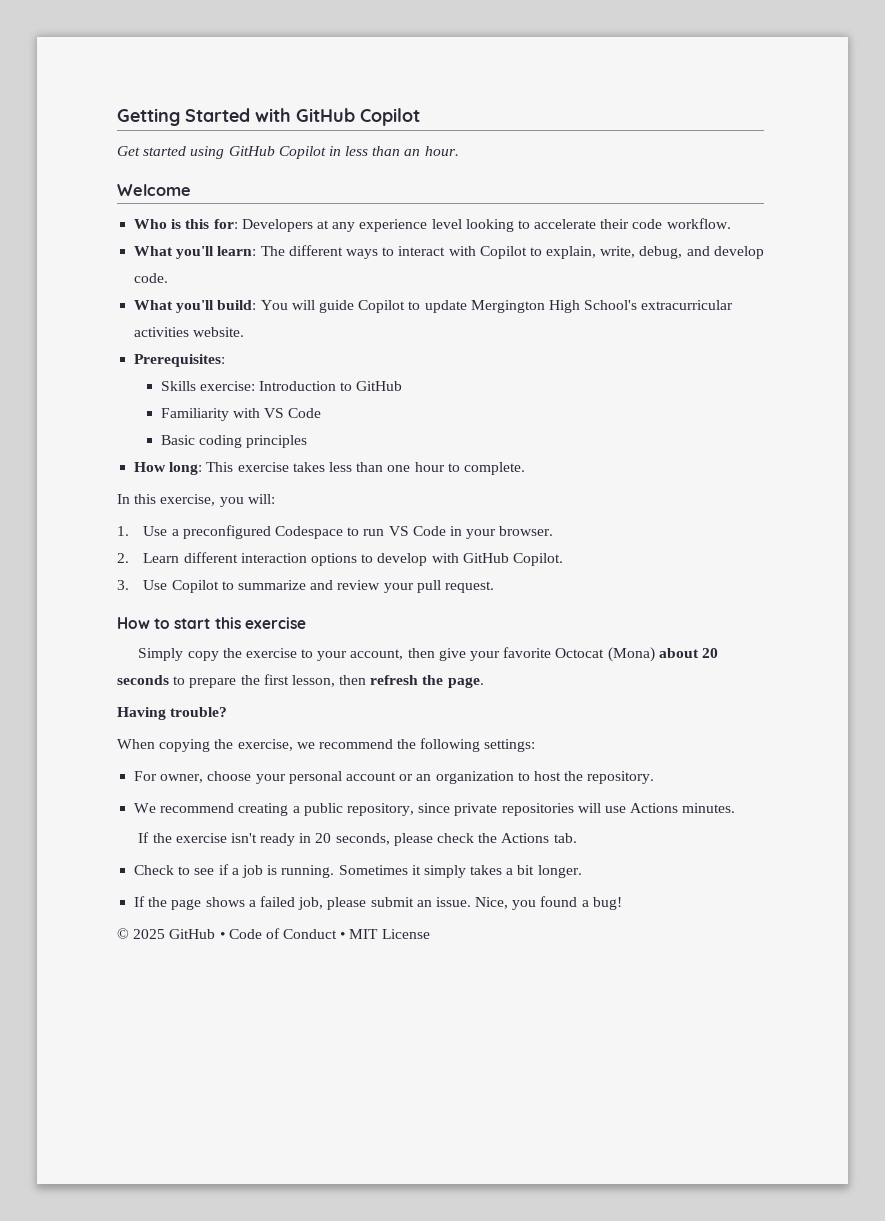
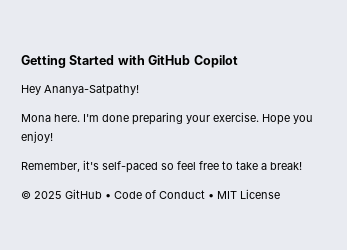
- Get started using GitHub Copilot in less than an hour.
- Welcome
- Who is this for: Developers at any experience level looking to accelerate their code workflow.
- What you'll learn: The different ways to interact with Copilot to explain, write, debug, and develop code.
- What you'll build: You will guide Copilot to update Mergington High School's extracurricular activities website.
- Prerequisites:
- Skills exercise: Introduction to GitHub
- Familiarity with VS Code
- Basic coding principles
- How long: This exercise takes less than one hour to complete.
- In this exercise, you will:
- 1. Use a preconfigured Codespace to run VS Code in your browser.
- 2. Learn different interaction options to develop with GitHub Copilot.
- 3. Use Copilot to summarize and review your pull request.
- How to start this exercise
- Simply copy the exercise to your account, then give your favorite Octocat (Mona) about 20 seconds to prepare the first lesson, then refresh the page.
- Having trouble?
- When copying the exercise, we recommend the following settings:
- For owner, choose your personal account or an organization to host the repository.
- We recommend creating a public repository, since private repositories will use Actions minutes.
- If the exercise isn't ready in 20 seconds, please check the Actions tab.
- Check to see if a job is running. Sometimes it simply takes a bit longer.
- If the page shows a failed job, please submit an issue. Nice, you found a bug!
+ Hey Ananya-Satpathy!
+ Mona here. I'm done preparing your exercise. Hope you enjoy!
+ Remember, it's self-paced so feel free to take a break!

